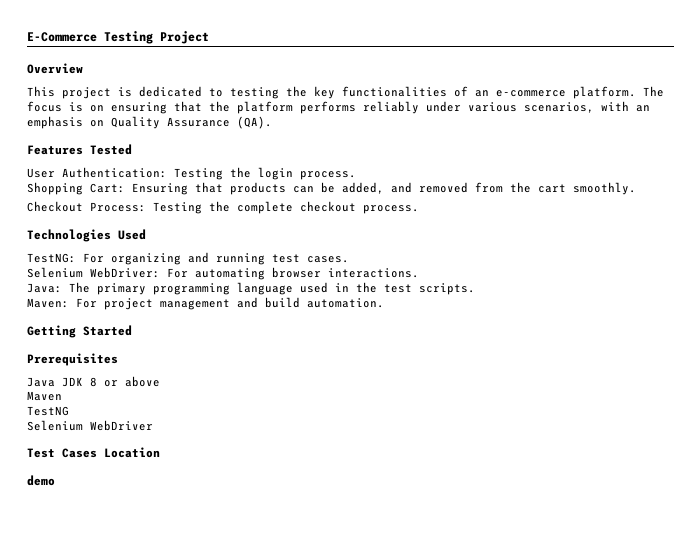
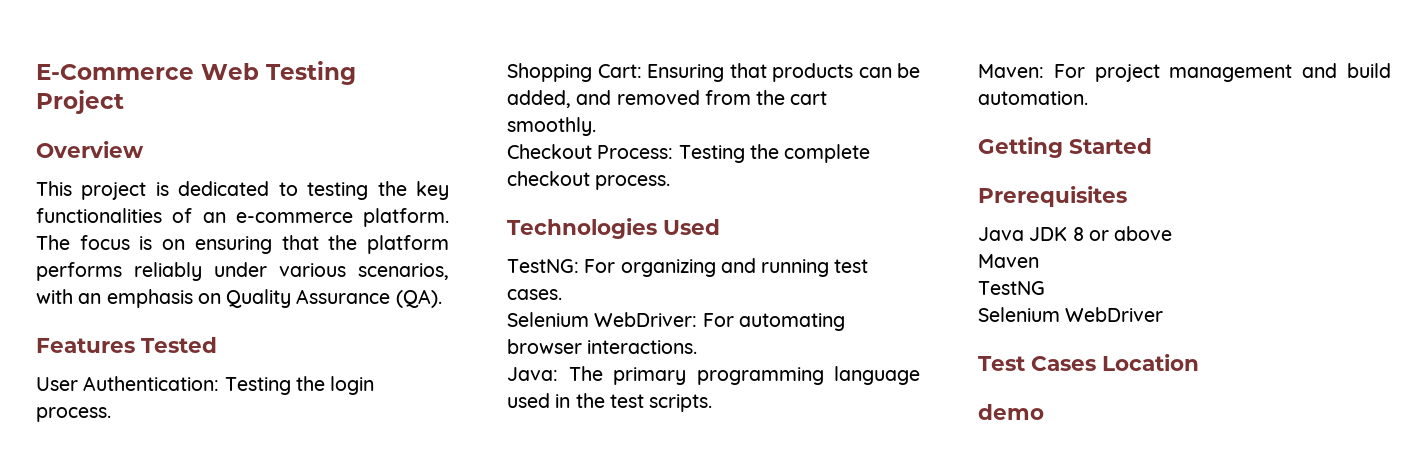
- E-Commerce Testing Project
+ E-Commerce Web Testing Project

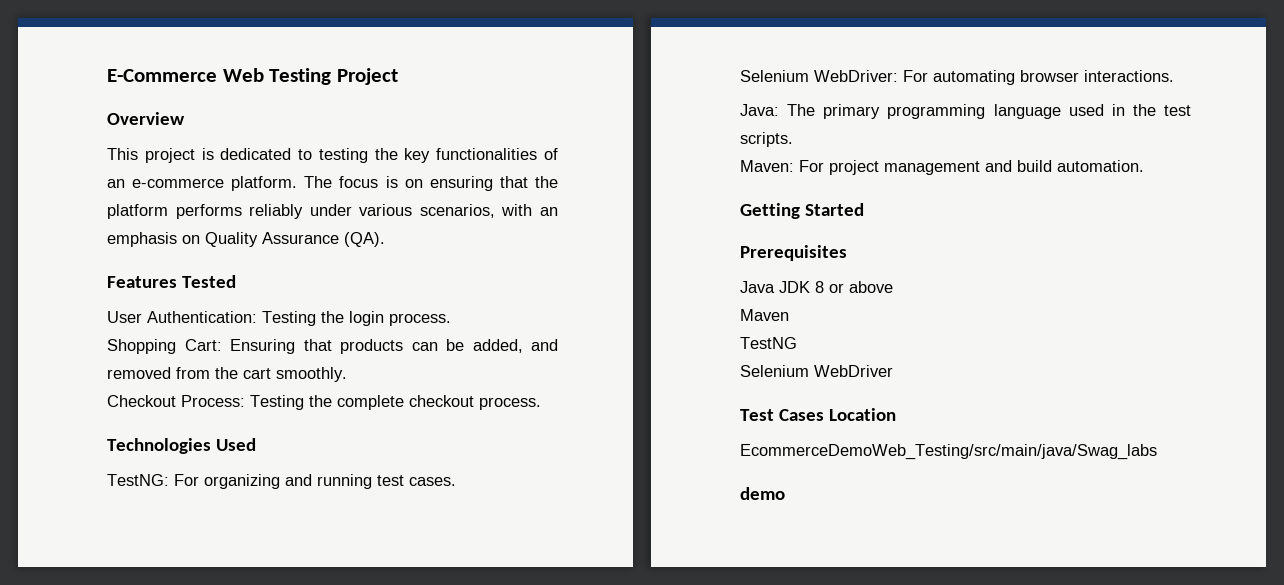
+ EcommerceDemoWeb_Testing/src/main/java/Swag_labs

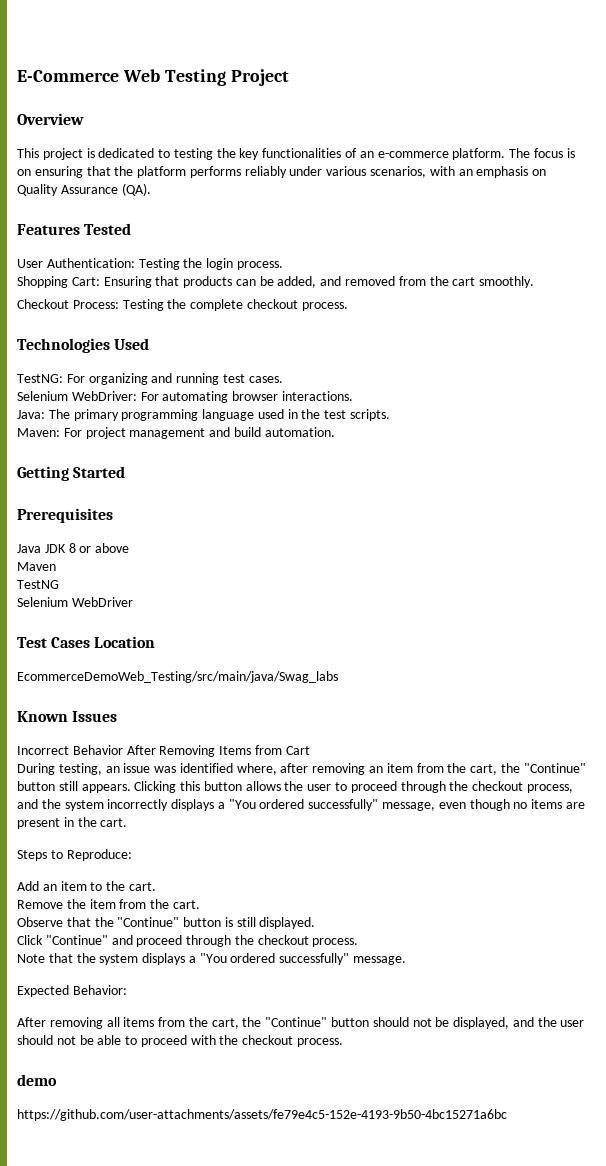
+ Known Issues
+ Incorrect Behavior After Removing Items from Cart
+ During testing, an issue was identified where, after removing an item from the cart, the "Continue" button still appears. Clicking this button allows the user to proceed through the checkout process, and the system incorrectly displays a "You ordered successfully" message, even though no items are present in the cart.
+ Steps to Reproduce:
+ Add an item to the cart.
+ Remove the item from the cart.
+ Observe that the "Continue" button is still displayed.
+ Click "Continue" and proceed through the checkout process.
+ Note that the system displays a "You ordered successfully" message.
+ Expected Behavior:
+ After removing all items from the cart, the "Continue" button should not be displayed, and the user should not be able to proceed with the checkout process.
+ https://github.com/user-attachments/assets/fe79e4c5-152e-4193-9b50-4bc15271a6bc

